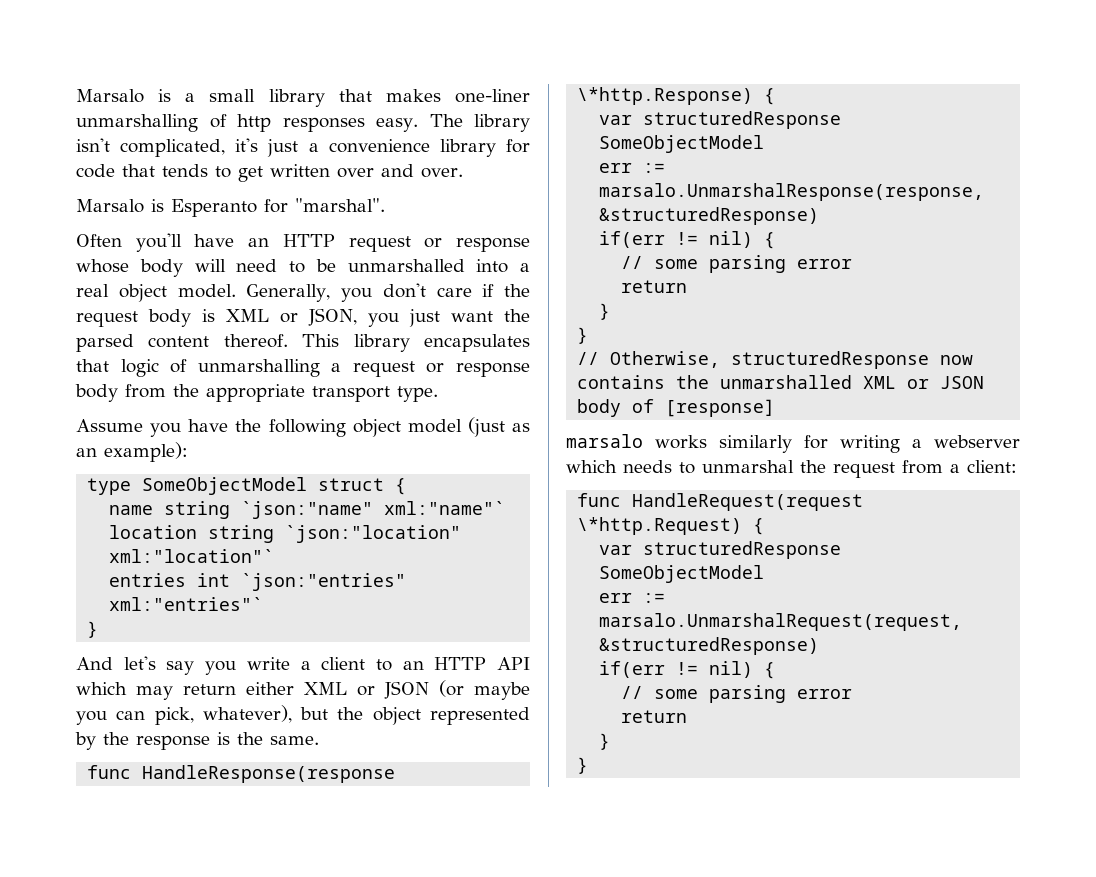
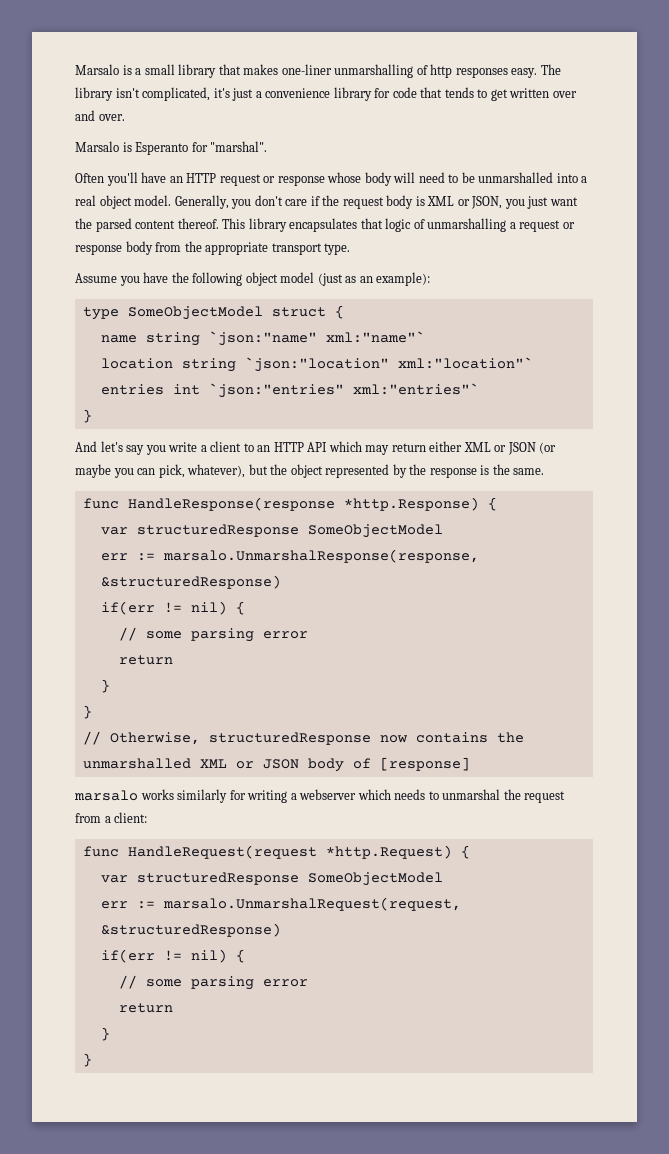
- func HandleResponse(response \*http.Response) {
+ func HandleResponse(response *http.Response) {
- func HandleRequest(request \*http.Request) {
+ func HandleRequest(request *http.Request) {

